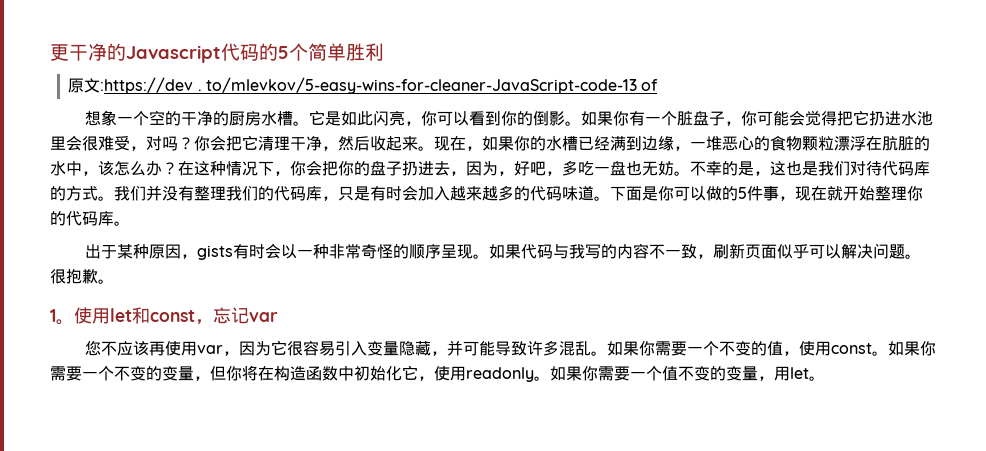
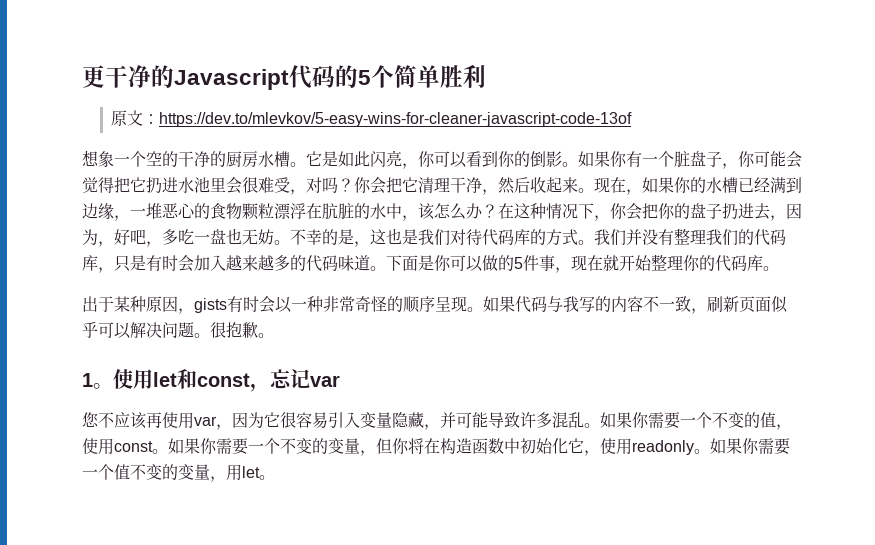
- 原文:https://dev . to/mlevkov/5-easy-wins-for-cleaner-JavaScript-code-13 of
+ 原文：https://dev.to/mlevkov/5-easy-wins-for-cleaner-javascript-code-13of

